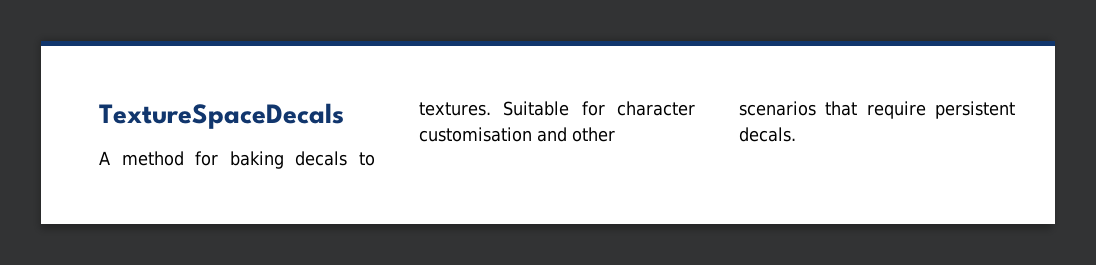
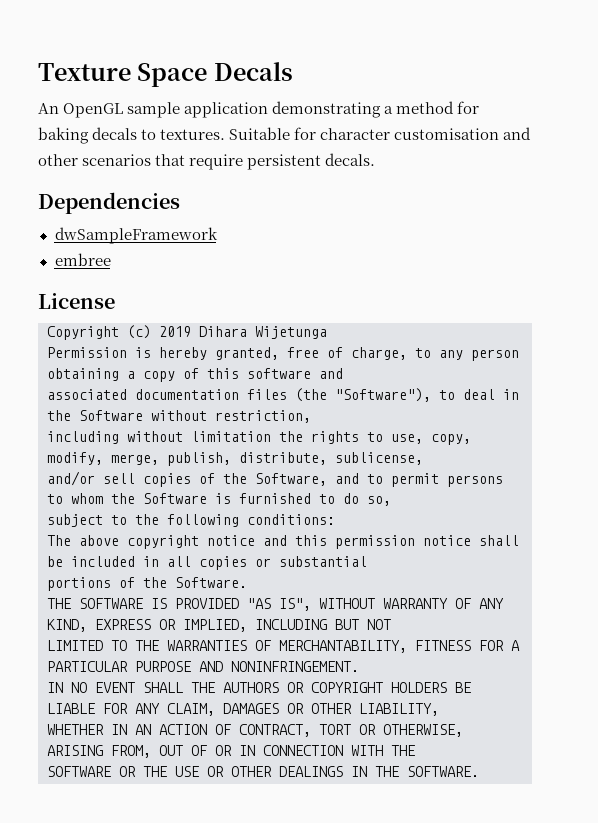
- TextureSpaceDecals
- A method for baking decals to textures.
+ Texture Space Decals
+ An OpenGL sample application demonstrating a method for baking decals to textures.
+ Dependencies
+ dwSampleFramework
+ embree
+ License
+ Copyright (c) 2019 Dihara Wijetunga
+ Permission is hereby granted, free of charge, to any person obtaining a copy of this software and
+ associated documentation files (the "Software"), to deal in the Software without restriction,
+ including without limitation the rights to use, copy, modify, merge, publish, distribute, sublicense,
+ and/or sell copies of the Software, and to permit persons to whom the Software is furnished to do so,
+ subject to the following conditions:
+ The above copyright notice and this permission notice shall be included in all copies or substantial
+ portions of the Software.
+ THE SOFTWARE IS PROVIDED "AS IS", WITHOUT WARRANTY OF ANY KIND, EXPRESS OR IMPLIED, INCLUDING BUT NOT
+ LIMITED TO THE WARRANTIES OF MERCHANTABILITY, FITNESS FOR A PARTICULAR PURPOSE AND NONINFRINGEMENT.
+ IN NO EVENT SHALL THE AUTHORS OR COPYRIGHT HOLDERS BE LIABLE FOR ANY CLAIM, DAMAGES OR OTHER LIABILITY,
+ WHETHER IN AN ACTION OF CONTRACT, TORT OR OTHERWISE, ARISING FROM, OUT OF OR IN CONNECTION WITH THE
+ SOFTWARE OR THE USE OR OTHER DEALINGS IN THE SOFTWARE.

